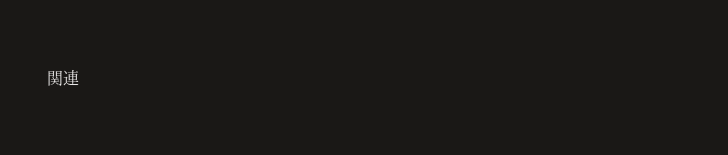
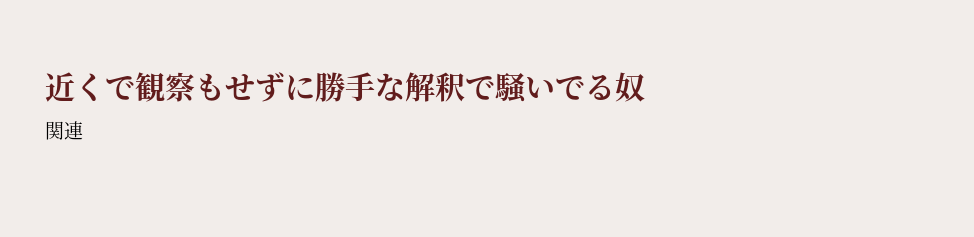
+ 近くで観察もせずに勝手な解釈で騒いでる奴

